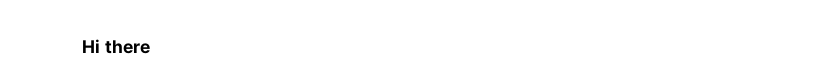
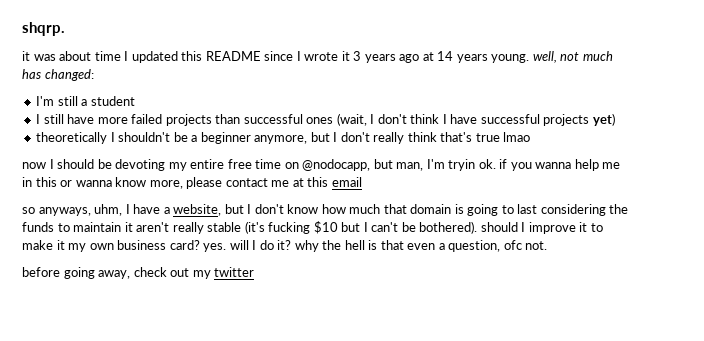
- Hi there
+ shqrp.
+ it was about time I updated this README since I wrote it 3 years ago at 14 years young. well, not much has changed:
+ I'm still a student
+ I still have more failed projects than successful ones (wait, I don't think I have successful projects yet)
+ theoretically I shouldn't be a beginner anymore, but I don't really think that's true lmao
+ now I should be devoting my entire free time on @nodocapp, but man, I'm tryin ok. if you wanna help me in this or wanna know more, please contact me at this email
+ so anyways, uhm, I have a website, but I don't know how much that domain is going to last considering the funds to maintain it aren't really stable (it's fucking $10 but I can't be bothered). should I improve it to make it my own business card? yes. will I do it? why the hell is that even a question, ofc not.
+ before going away, check out my twitter

